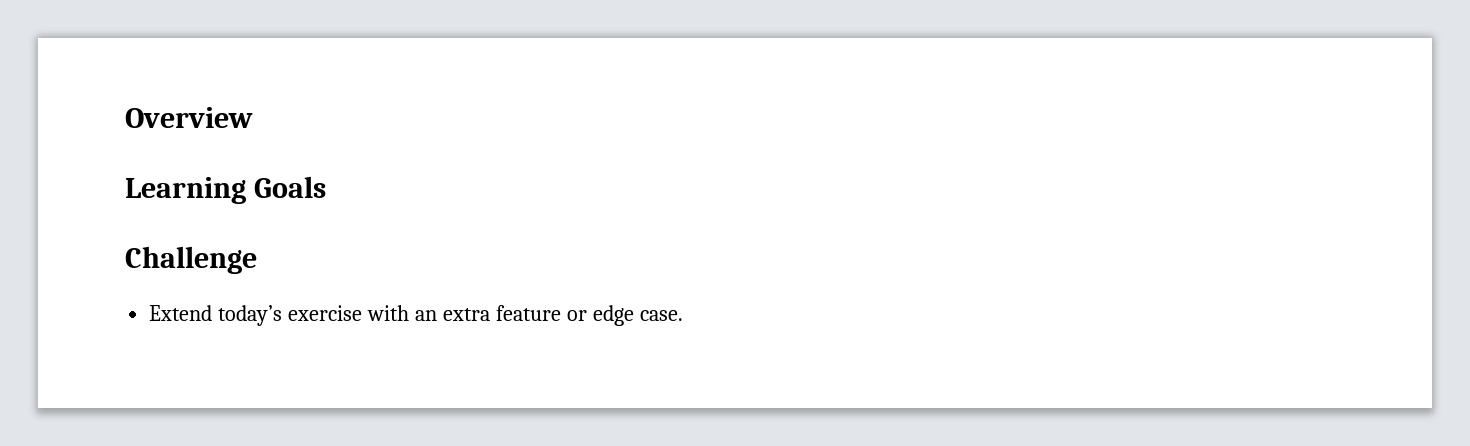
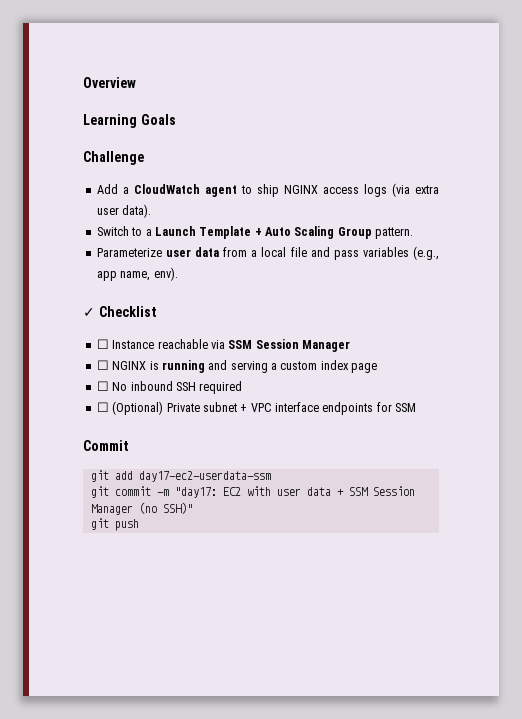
- Extend today’s exercise with an extra feature or edge case.
+ Add a CloudWatch agent to ship NGINX access logs (via extra user data).
+ Switch to a Launch Template + Auto Scaling Group pattern.
+ Parameterize user data from a local file and pass variables (e.g., app name, env).
+ ✓ Checklist
+ ☐ Instance reachable via SSM Session Manager
+ ☐ NGINX is running and serving a custom index page
+ ☐ No inbound SSH required
+ ☐ (Optional) Private subnet + VPC interface endpoints for SSM
+ Commit
+ git add day17-ec2-userdata-ssm
+ git commit -m "day17: EC2 with user data + SSM Session Manager (no SSH)"
+ git push

